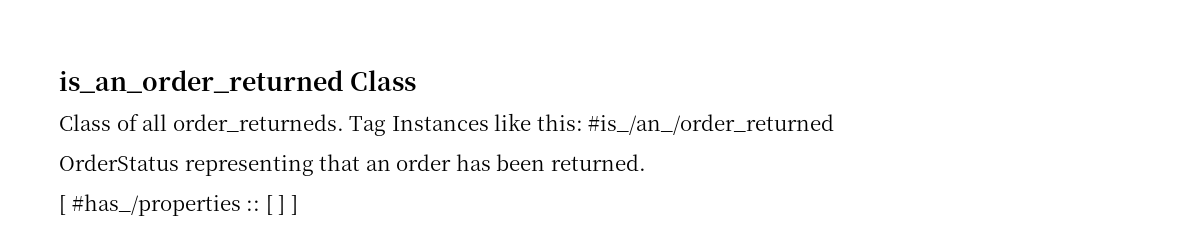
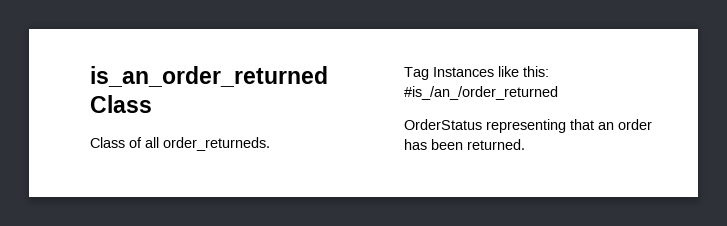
- Class of all order_returneds. Tag Instances like this: #is_/an_/order_returned
+ Class of all order_returneds.
+ Tag Instances like this: #is_/an_/order_returned
- [ #has_/properties :: [ ] ]

